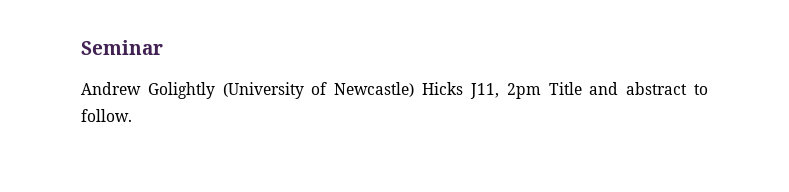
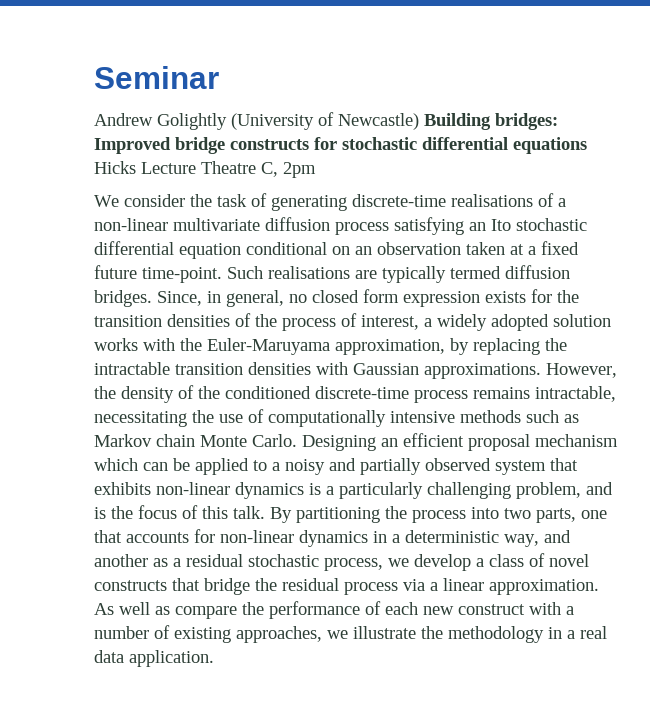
- Andrew Golightly (University of Newcastle) Hicks J11, 2pm Title and abstract to follow.
+ Andrew Golightly (University of Newcastle) Building bridges: Improved bridge constructs for stochastic differential equations Hicks Lecture Theatre C, 2pm
+ We consider the task of generating discrete-time realisations of a non-linear multivariate diffusion process satisfying an Ito stochastic differential equation conditional on an observation taken at a fixed future time-point. Such realisations are typically termed diffusion bridges. Since, in general, no closed form expression exists for the transition densities of the process of interest, a widely adopted solution works with the Euler-Maruyama approximation, by replacing the intractable transition densities with Gaussian approximations. However, the density of the conditioned discrete-time process remains intractable, necessitating the use of computationally intensive methods such as Markov chain Monte Carlo. Designing an efficient proposal mechanism which can be applied to a noisy and partially observed system that exhibits non-linear dynamics is a particularly challenging problem, and is the focus of this talk. By partitioning the process into two parts, one that accounts for non-linear dynamics in a deterministic way, and another as a residual stochastic process, we develop a class of novel constructs that bridge the residual process via a linear approximation. As well as compare the performance of each new construct with a number of existing approaches, we illustrate the methodology in a real data application.

